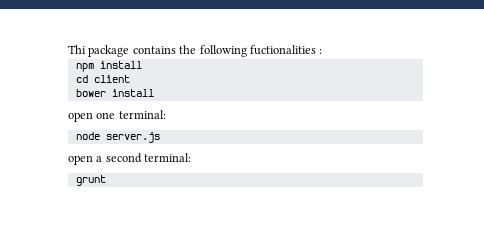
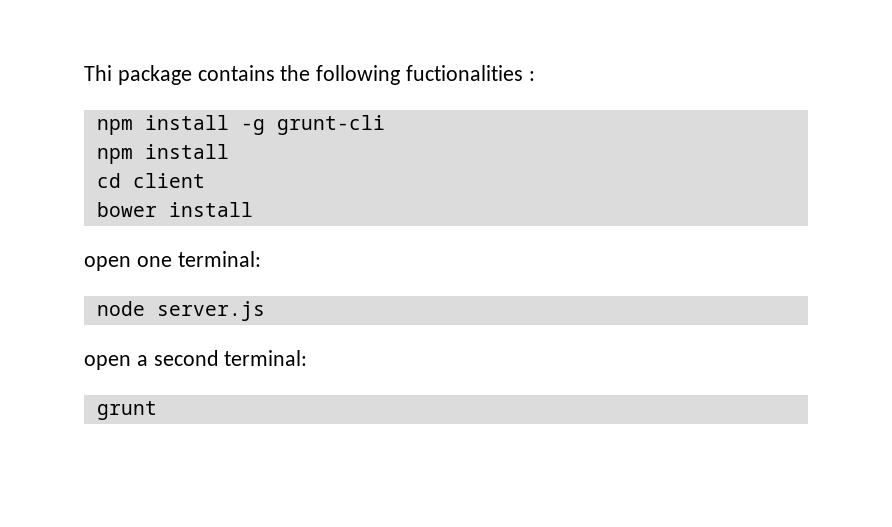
+ npm install -g grunt-cli

